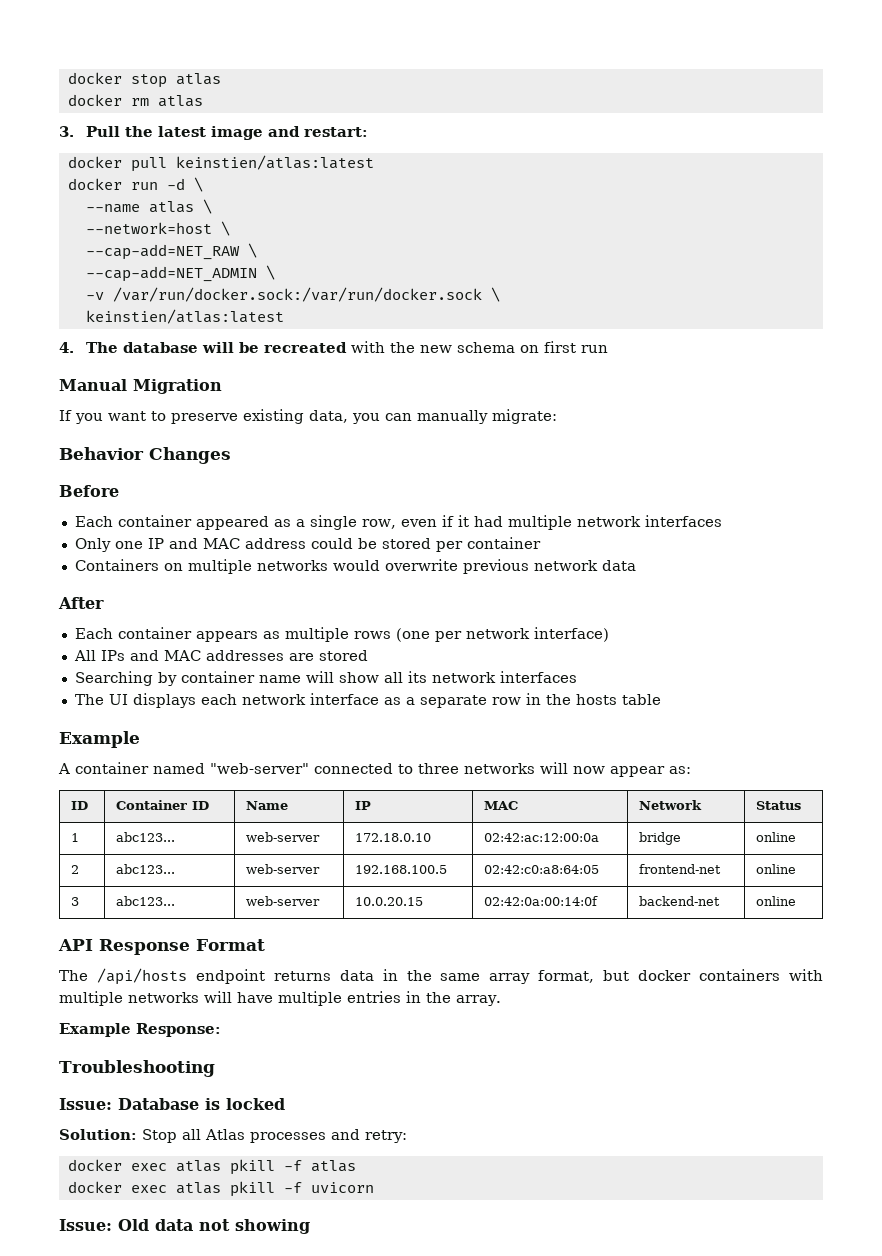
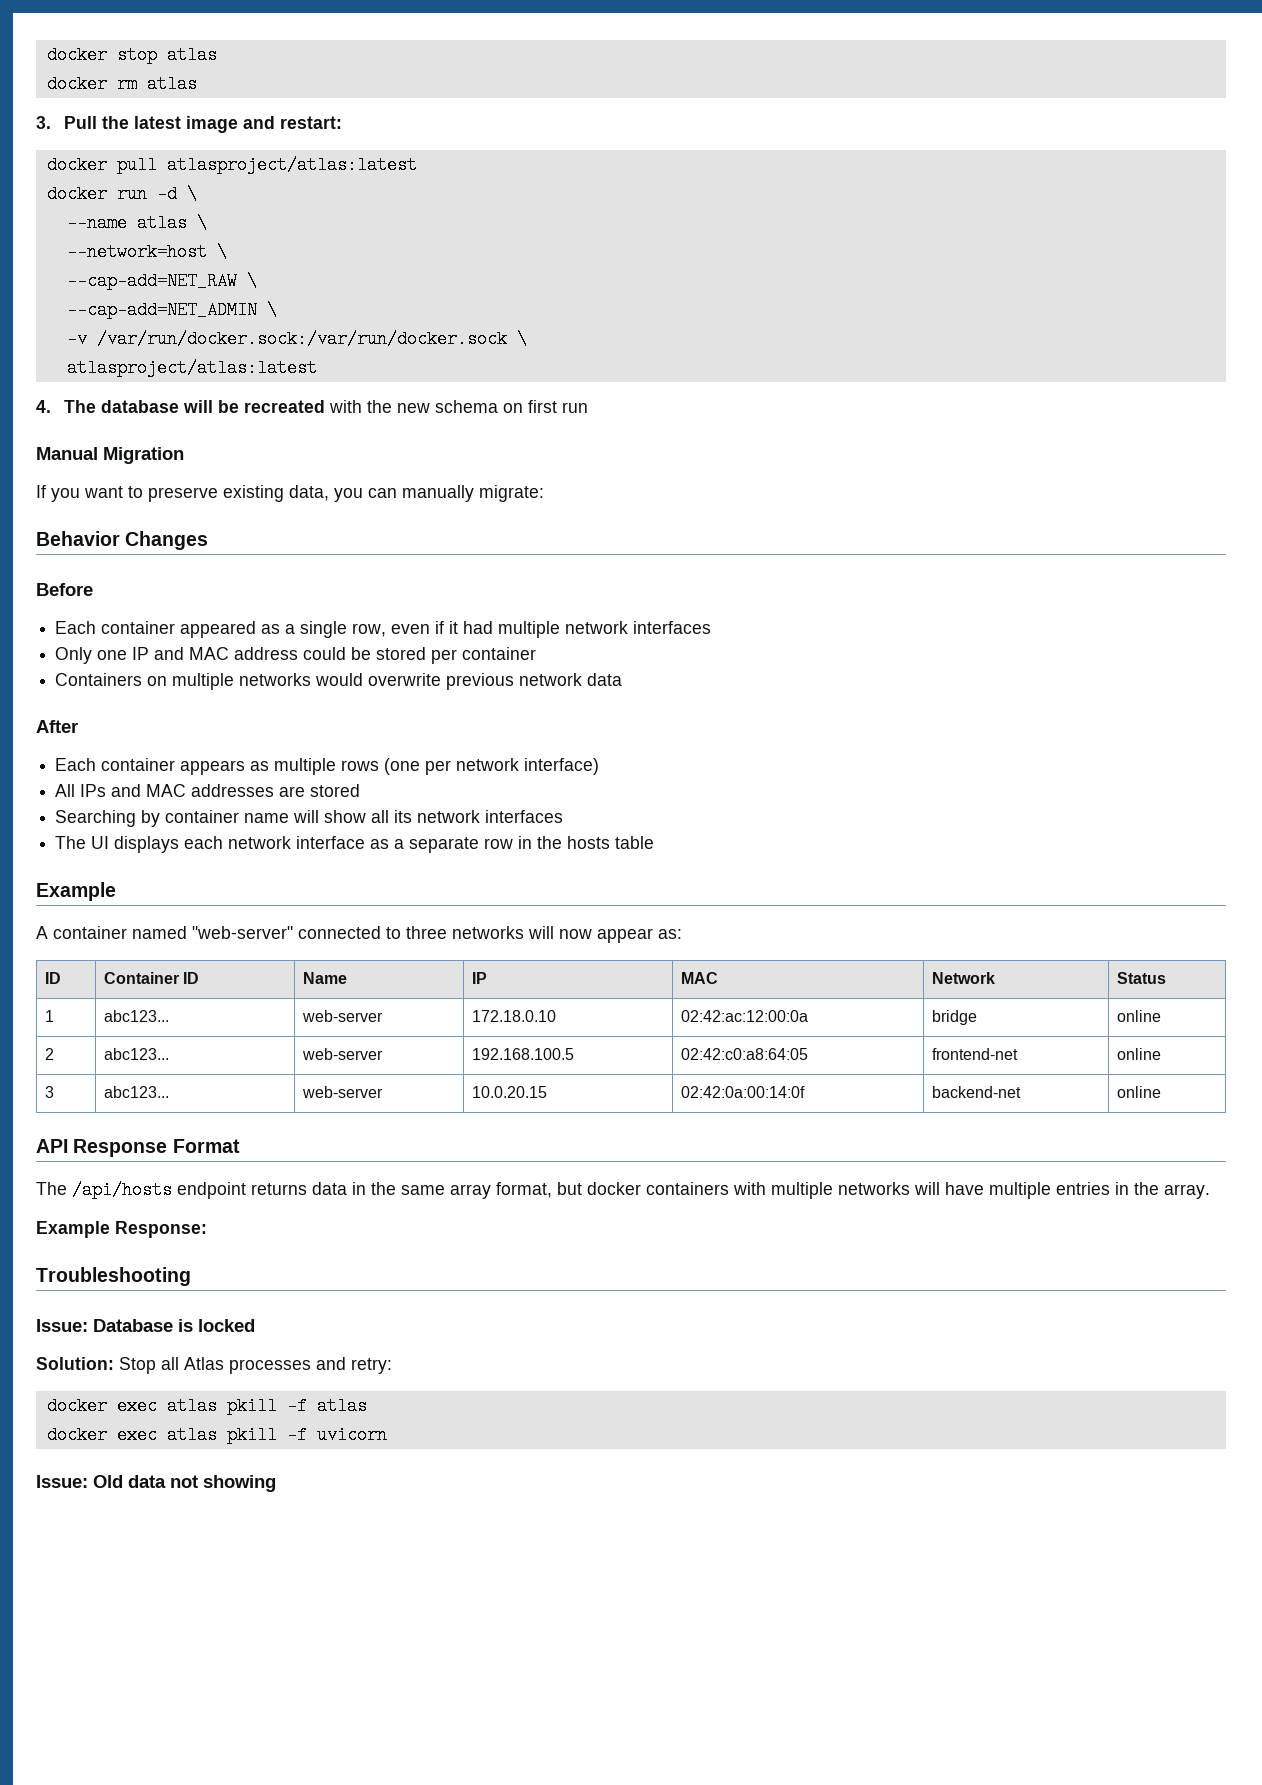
- docker pull keinstien/atlas:latest
+ docker pull atlasproject/atlas:latest
  -v /var/run/docker.sock:/var/run/docker.sock \
- keinstien/atlas:latest
+ atlasproject/atlas:latest

